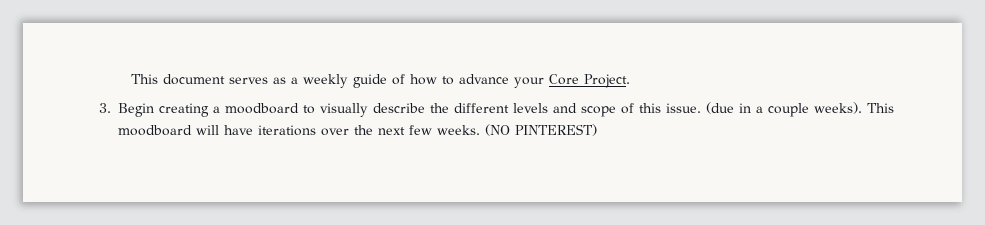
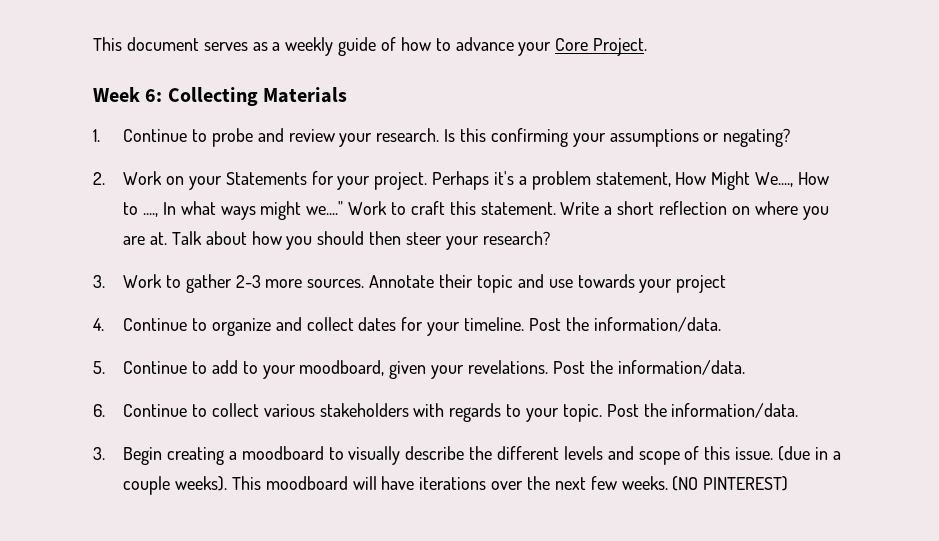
+ Week 6: Collecting Materials
+ 1. Continue to probe and review your research. Is this confirming your assumptions or negating?
+ 2. Work on your Statements for your project. Perhaps it's a problem statement, How Might We...., How to ...., In what ways might we...." Work to craft this statement. Write a short reflection on where you are at. Talk about how you should then steer your research?
+ 3. Work to gather 2-3 more sources. Annotate their topic and use towards your project
+ 4. Continue to organize and collect dates for your timeline. Post the information/data.
+ 5. Continue to add to your moodboard, given your revelations. Post the information/data.
+ 6. Continue to collect various stakeholders with regards to your topic. Post the information/data.

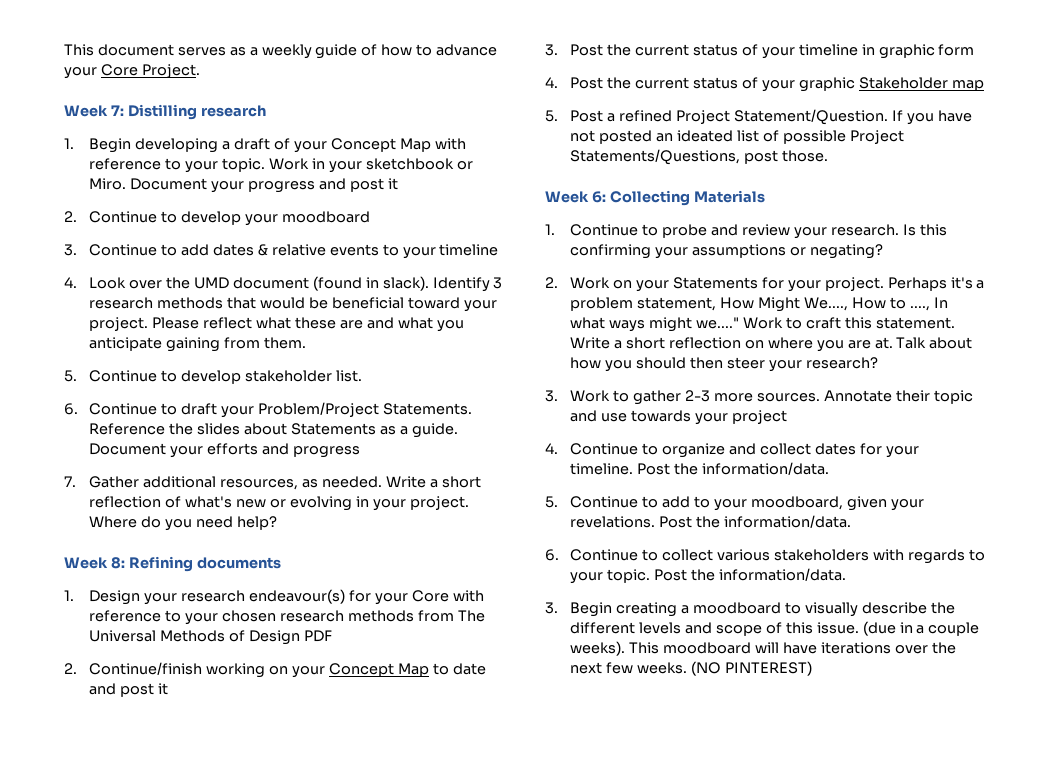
+ Week 7: Distilling research
+ 1. Begin developing a draft of your Concept Map with reference to your topic. Work in your sketchbook or Miro. Document your progress and post it
+ 2. Continue to develop your moodboard
+ 3. Continue to add dates & relative events to your timeline
+ 4. Look over the UMD document (found in slack). Identify 3 research methods that would be beneficial toward your project. Please reflect what these are and what you anticipate gaining from them.
+ 5. Continue to develop stakeholder list.
+ 6. Continue to draft your Problem/Project Statements. Reference the slides about Statements as a guide. Document your efforts and progress
+ 7. Gather additional resources, as needed. Write a short reflection of what's new or evolving in your project. Where do you need help?
+ Week 8: Refining documents
+ 1. Design your research endeavour(s) for your Core with reference to your chosen research methods from The Universal Methods of Design PDF
+ 2. Continue/finish working on your Concept Map to date and post it
+ 3. Post the current status of your timeline in graphic form
+ 4. Post the current status of your graphic Stakeholder map
+ 5. Post a refined Project Statement/Question. If you have not posted an ideated list of possible Project Statements/Questions, post those.

